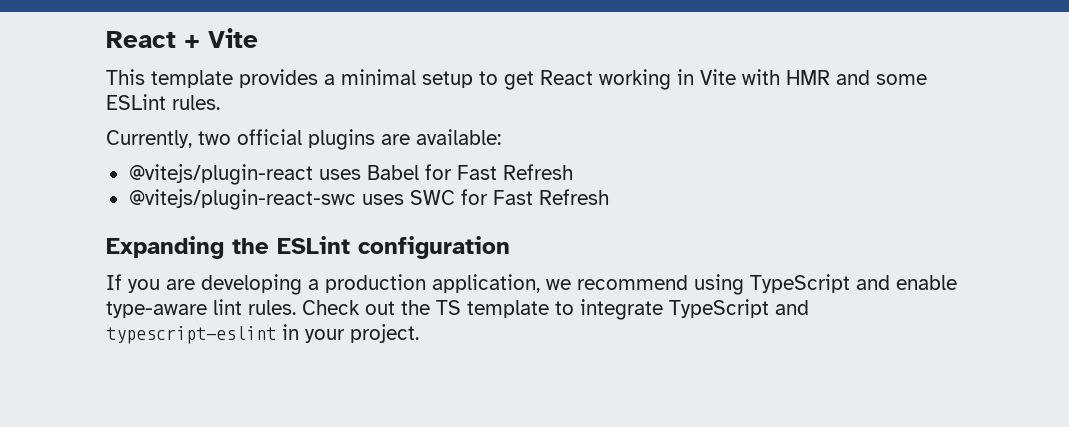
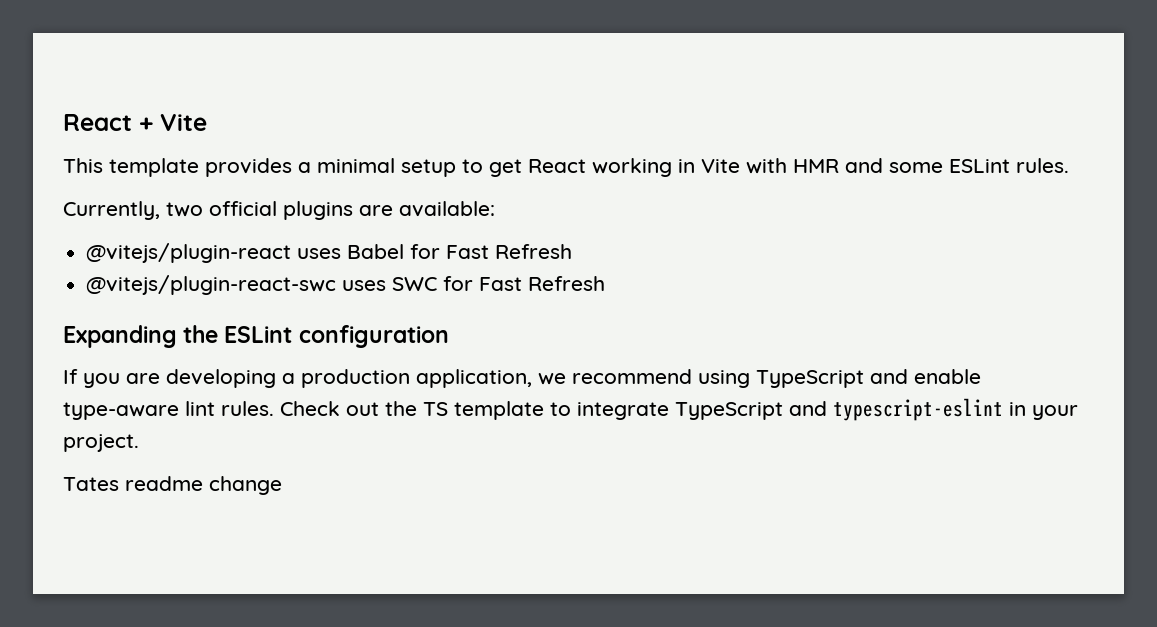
+ Tates readme change

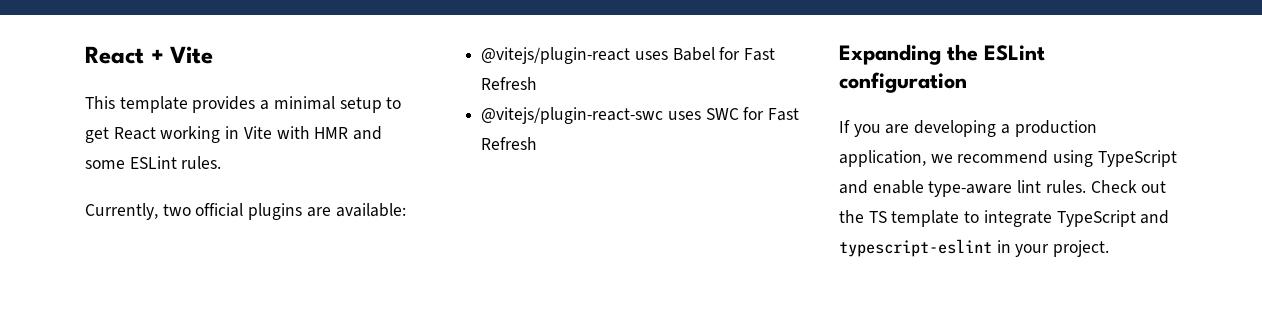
- Tates readme change

